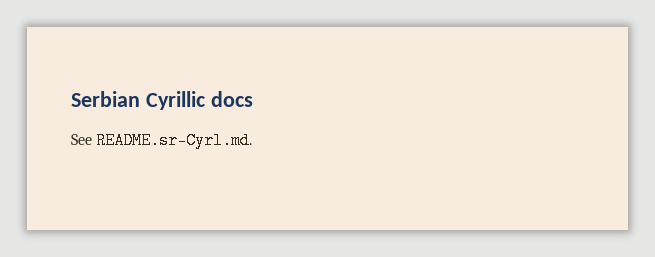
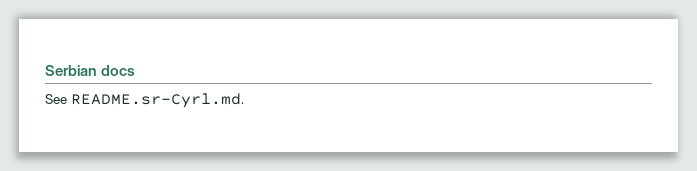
- Serbian Cyrillic docs
+ Serbian docs

